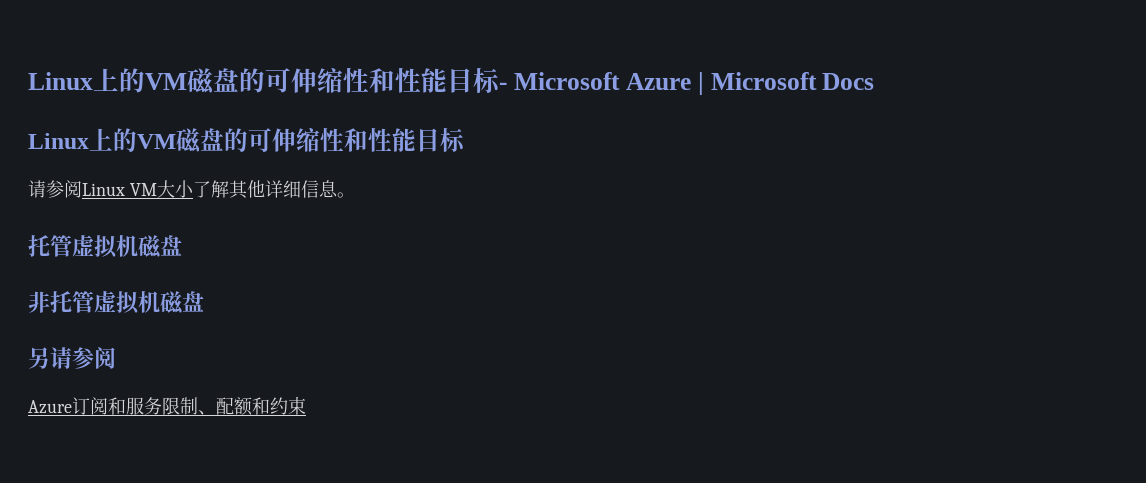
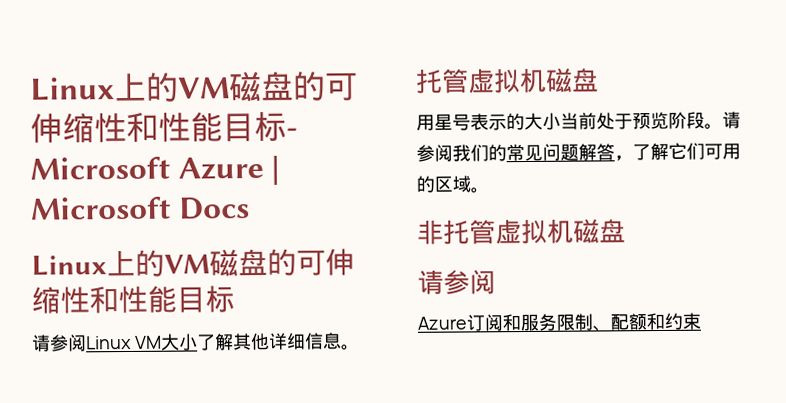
+ 用星号表示的大小当前处于预览阶段。请参阅我们的常见问题解答，了解它们可用的区域。
  非托管虚拟机磁盘
- 另请参阅
+ 请参阅

